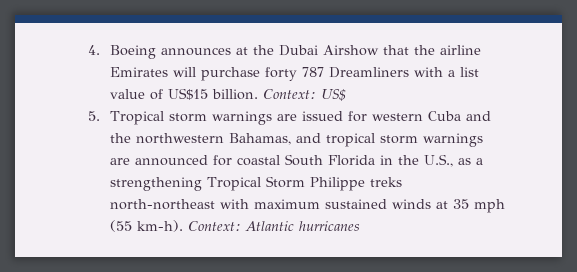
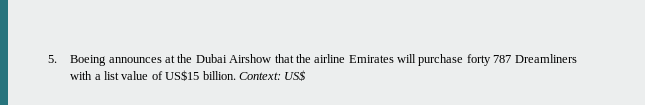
- 4. Boeing announces at the Dubai Airshow that the airline Emirates will purchase forty 787 Dreamliners with a list value of US$15 billion.
+ 5. Boeing announces at the Dubai Airshow that the airline Emirates will purchase forty 787 Dreamliners with a list value of US$15 billion.
- 5. Tropical storm warnings are issued for western Cuba and the northwestern Bahamas, and tropical storm warnings are announced for coastal South Florida in the U.S., as a strengthening Tropical Storm Philippe treks north-northeast with maximum sustained winds at 35 mph (55 km-h). Context: Atlantic hurricanes

